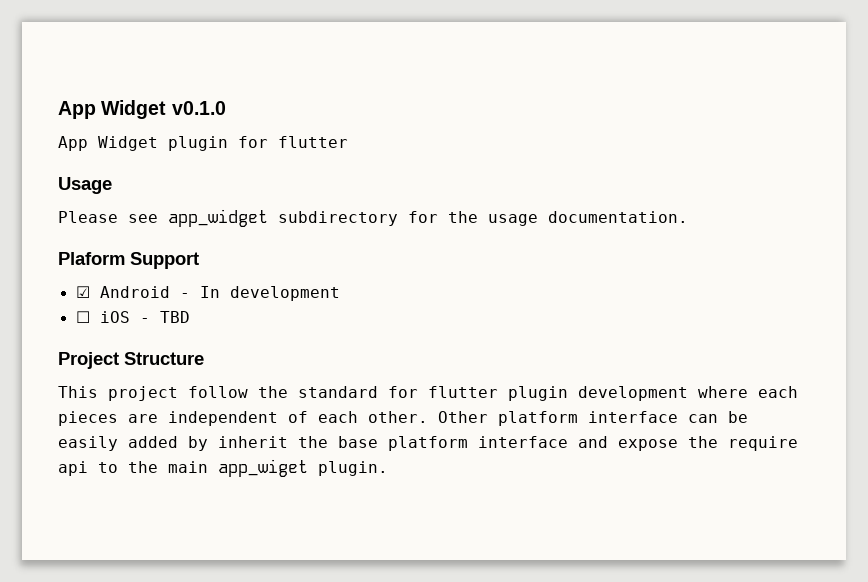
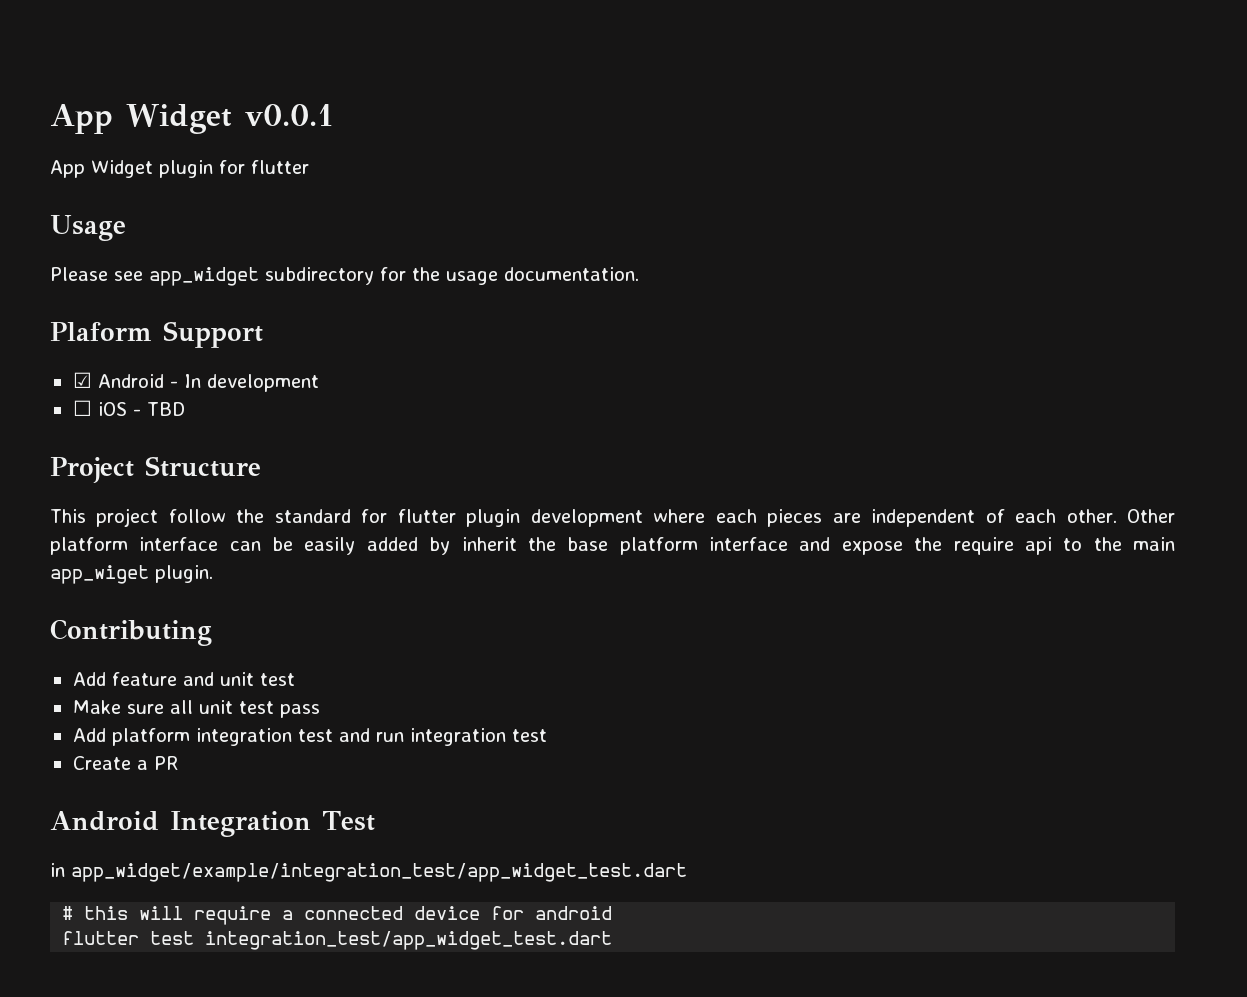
- App Widget v0.1.0
+ App Widget v0.0.1
+ Contributing
+ Add feature and unit test
+ Make sure all unit test pass
+ Add platform integration test and run integration test
+ Create a PR
+ Android Integration Test
+ in app_widget/example/integration_test/app_widget_test.dart
+ # this will require a connected device for android
+ flutter test integration_test/app_widget_test.dart

